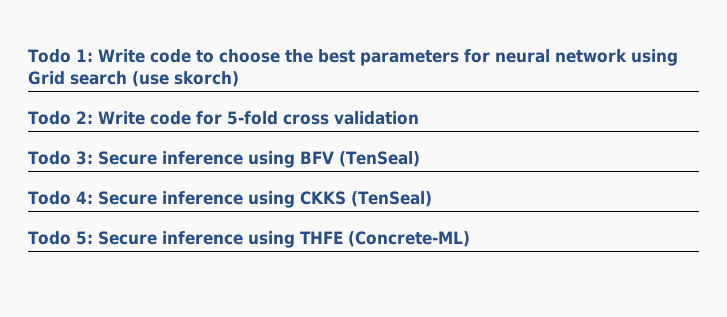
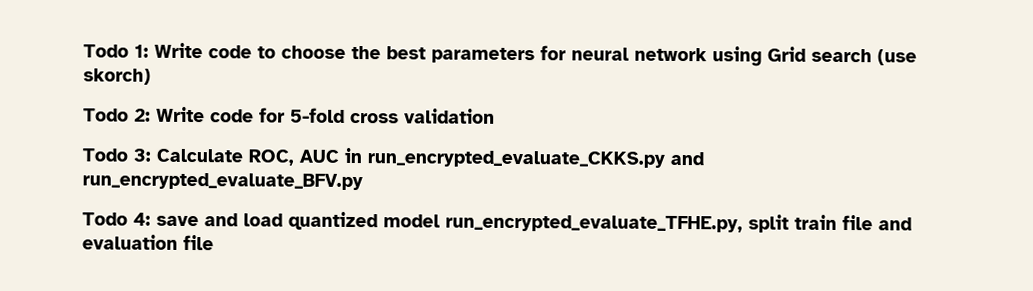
- Todo 3: Secure inference using BFV (TenSeal)
- Todo 4: Secure inference using CKKS (TenSeal)
- Todo 5: Secure inference using THFE (Concrete-ML)
+ Todo 3: Calculate ROC, AUC in run_encrypted_evaluate_CKKS.py and run_encrypted_evaluate_BFV.py
+ Todo 4: save and load quantized model run_encrypted_evaluate_TFHE.py, split train file and evaluation file

